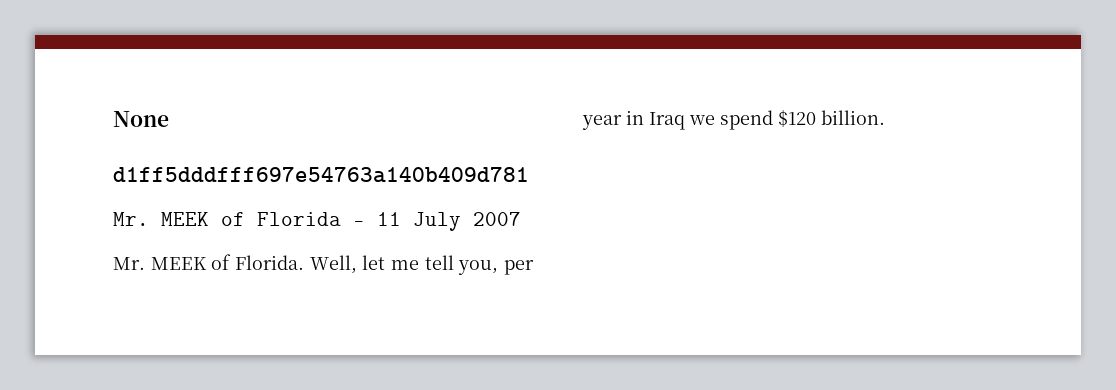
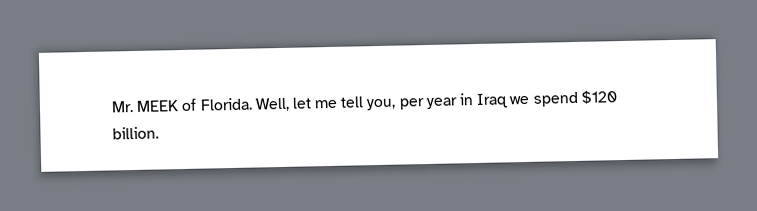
- None
- d1ff5dddfff697e54763a140b409d781
- Mr. MEEK of Florida — 11 July 2007

